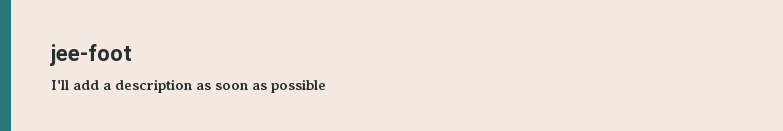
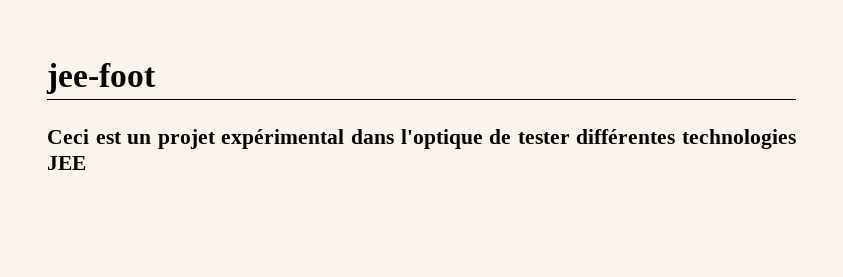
- I'll add a description as soon as possible
+ Ceci est un projet expérimental dans l'optique de tester différentes technologies JEE

